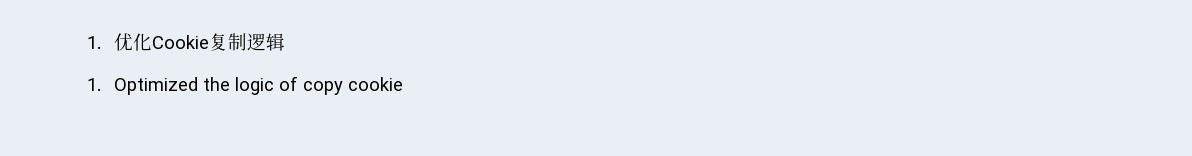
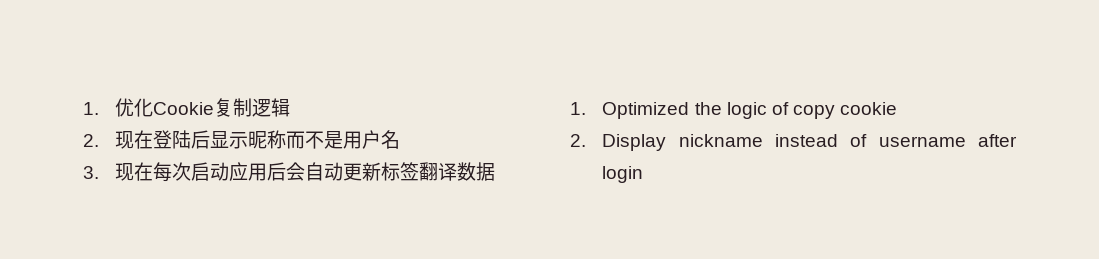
+ 2.现在登陆后显示昵称而不是用户名
+ 3.现在每次启动应用后会自动更新标签翻译数据
+ 2. Display nickname instead of username after login

